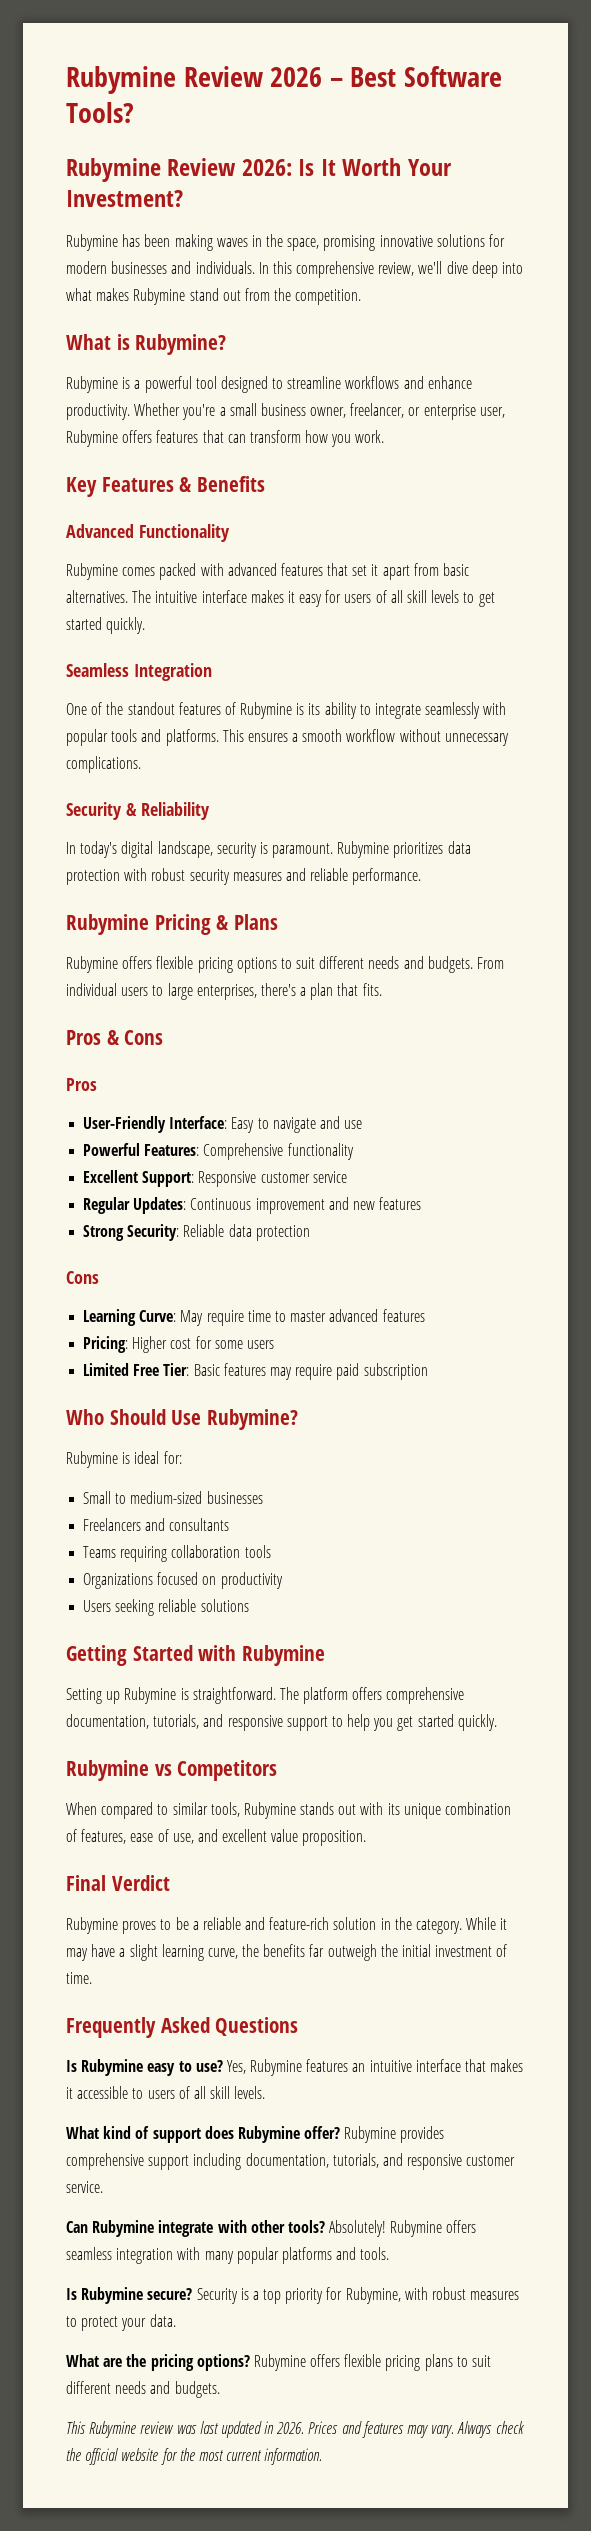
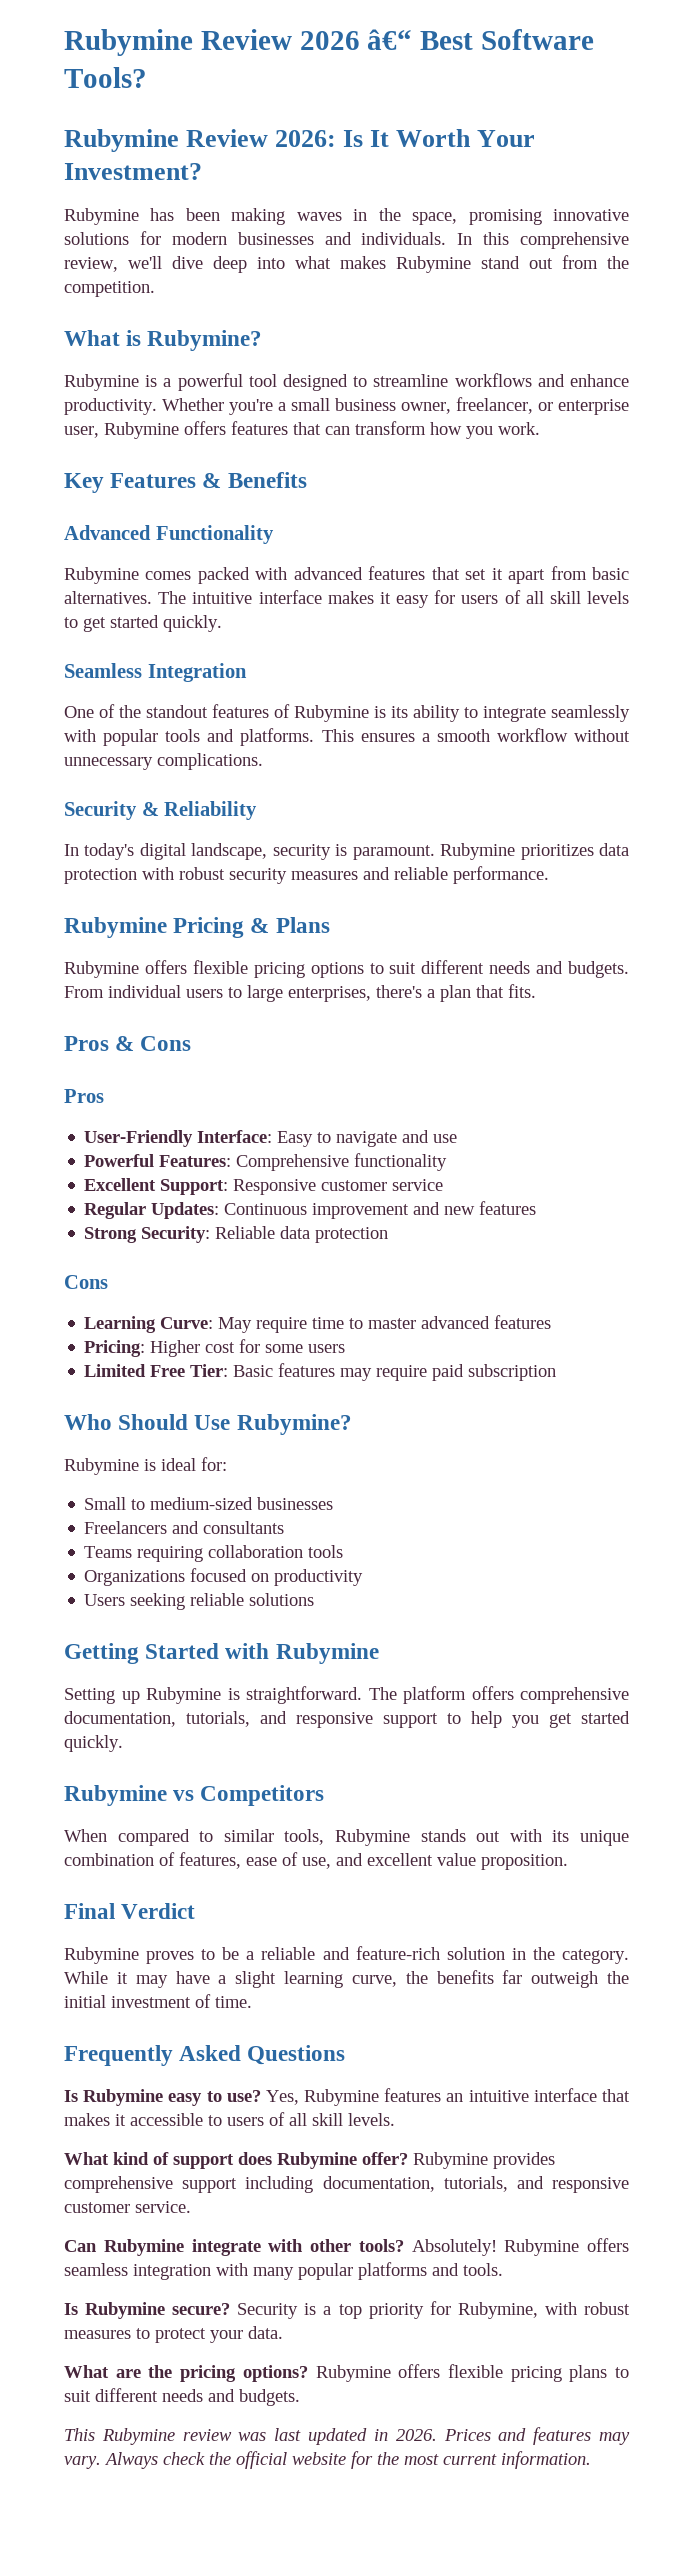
- Rubymine Review 2026 – Best Software Tools?
+ Rubymine Review 2026 â€“ Best Software Tools?

